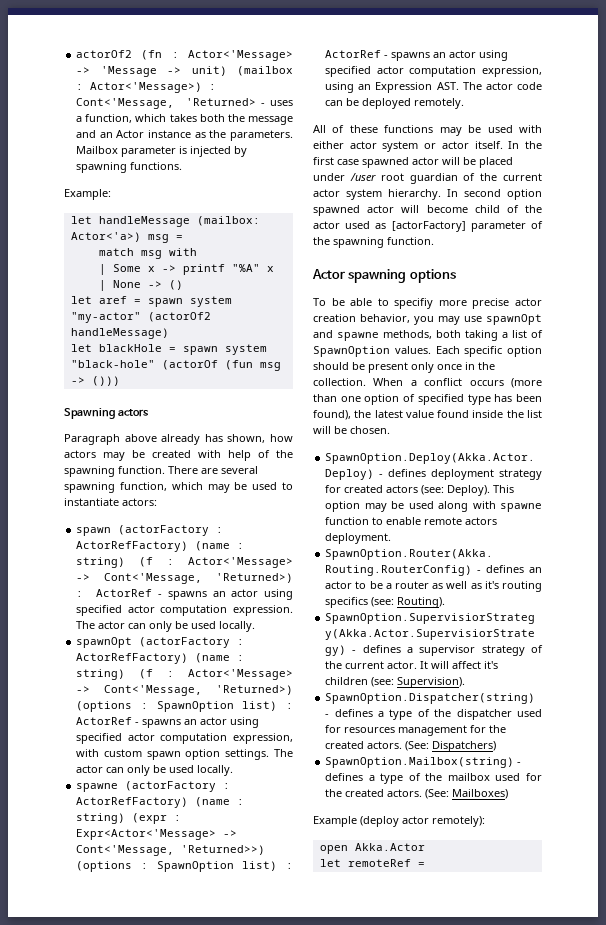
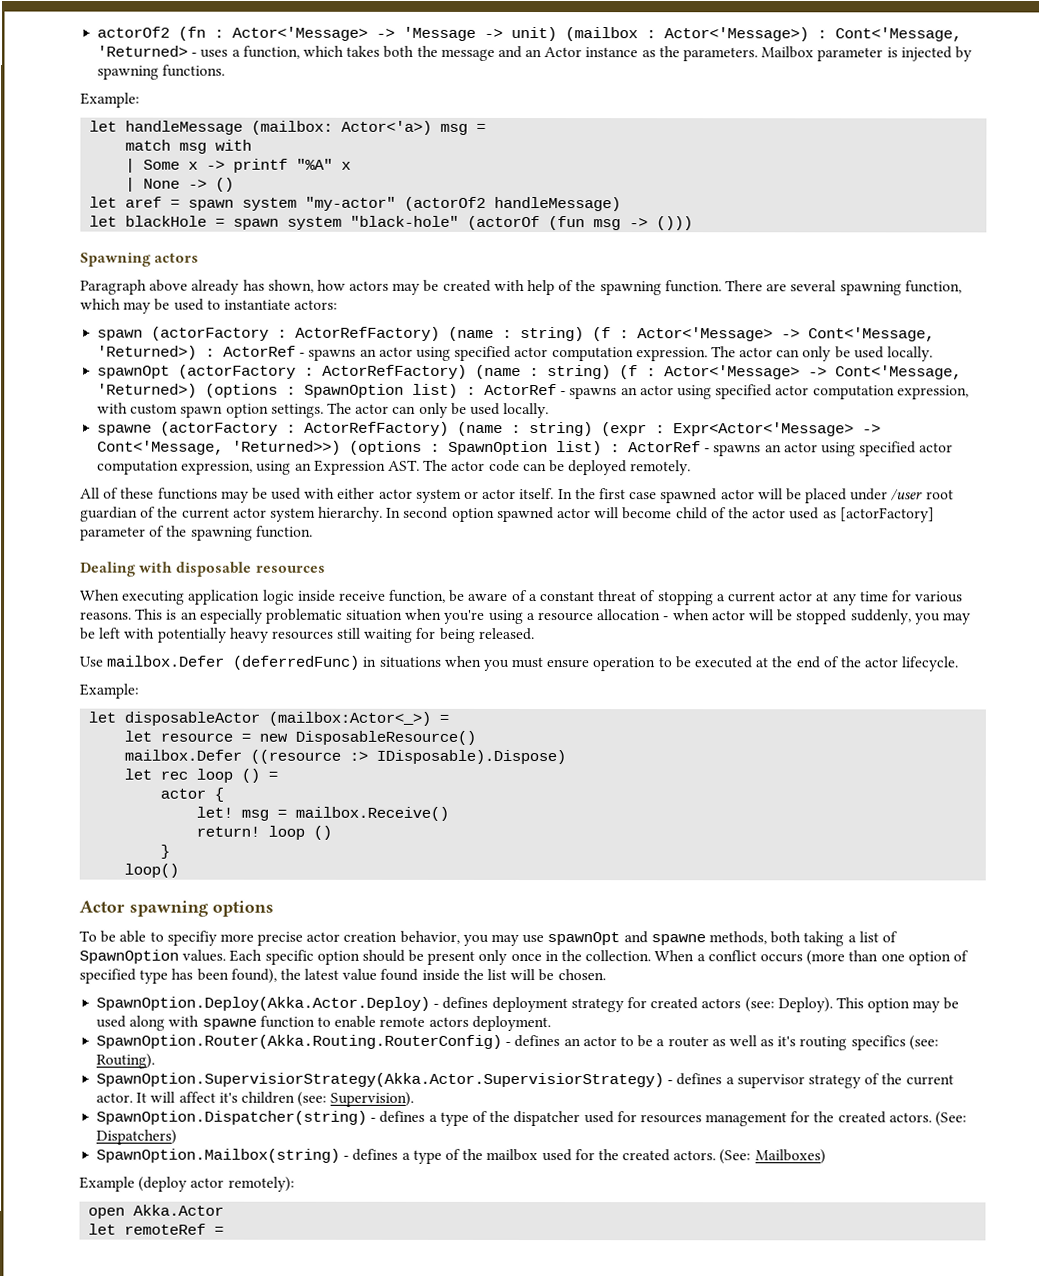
+ Dealing with disposable resources
+ When executing application logic inside receive function, be aware of a constant threat of stopping a current actor at any time for various reasons. This is an especially problematic situation when you're using a resource allocation - when actor will be stopped suddenly, you may be left with potentially heavy resources still waiting for being released.
+ Use mailbox.Defer (deferredFunc) in situations when you must ensure operation to be executed at the end of the actor lifecycle.
+ Example:
+ let disposableActor (mailbox:Actor<_>) =
+ let resource = new DisposableResource()
+ mailbox.Defer ((resource :> IDisposable).Dispose)
+ let rec loop () =
+ actor {
+ let! msg = mailbox.Receive()
+ return! loop ()
+ }
+ loop()

